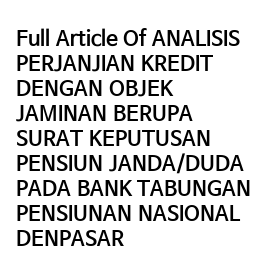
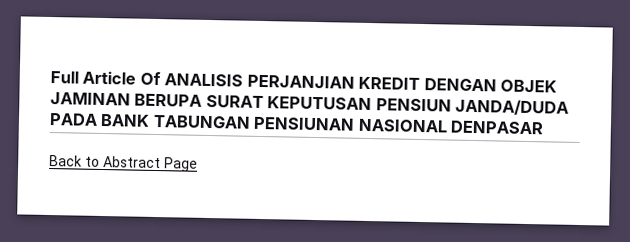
+ Back to Abstract Page

